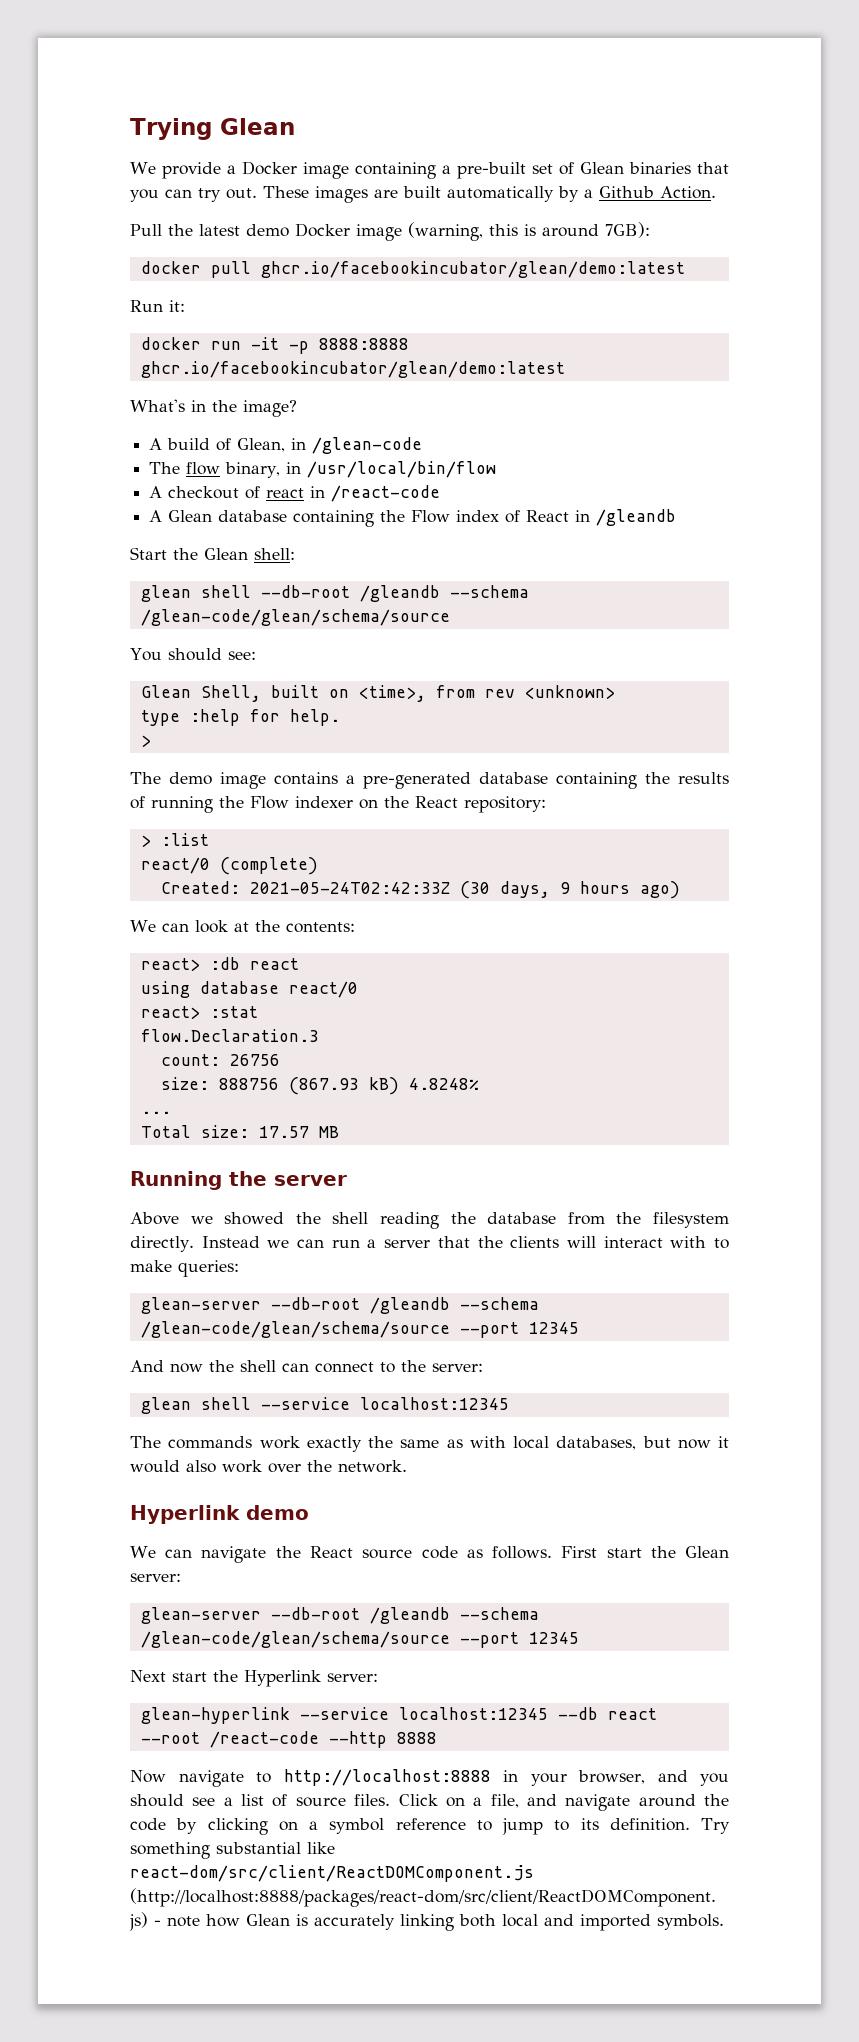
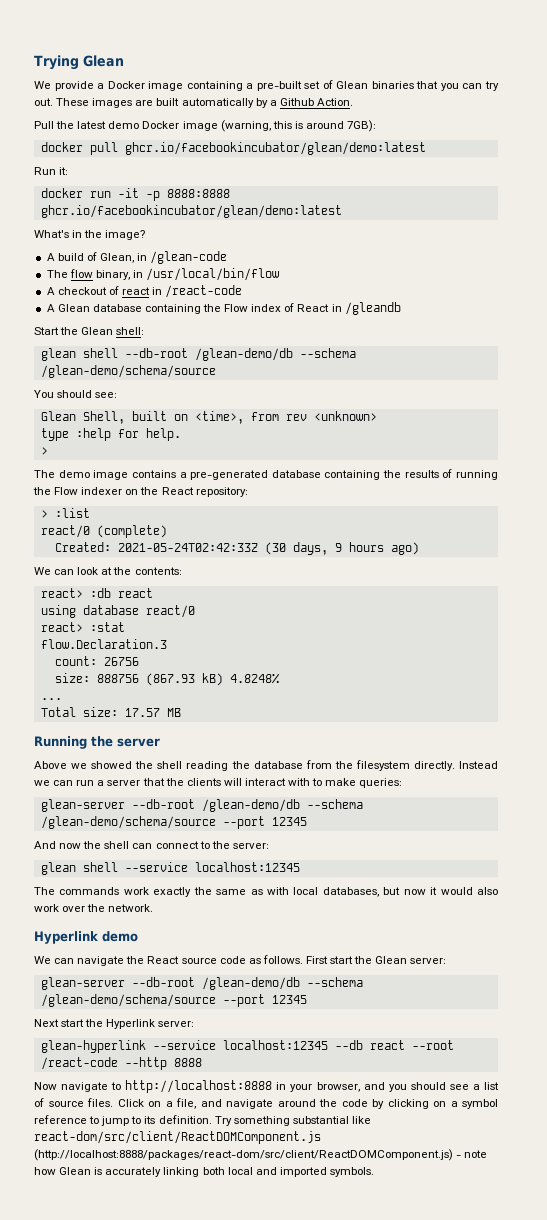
- glean shell --db-root /gleandb --schema /glean-code/glean/schema/source
+ glean shell --db-root /glean-demo/db --schema /glean-demo/schema/source
  Instead we can run a server that the clients will interact with to make queries:
- glean-server --db-root /gleandb --schema /glean-code/glean/schema/source --port 12345
+ glean-server --db-root /glean-demo/db --schema /glean-demo/schema/source --port 12345
  First start the Glean server:
- glean-server --db-root /gleandb --schema /glean-code/glean/schema/source --port 12345
+ glean-server --db-root /glean-demo/db --schema /glean-demo/schema/source --port 12345

